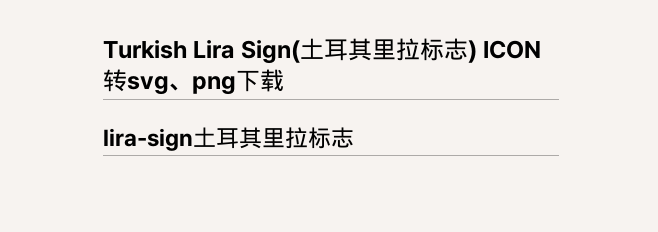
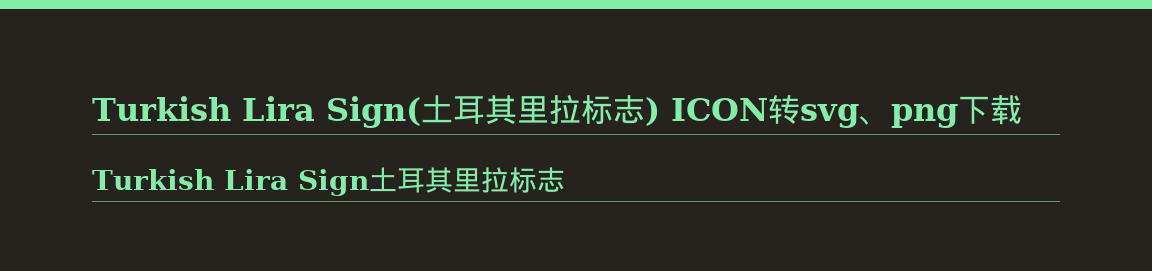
- lira-sign土耳其里拉标志
+ Turkish Lira Sign土耳其里拉标志

